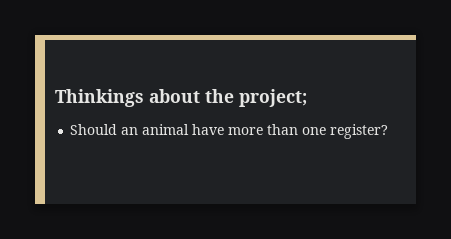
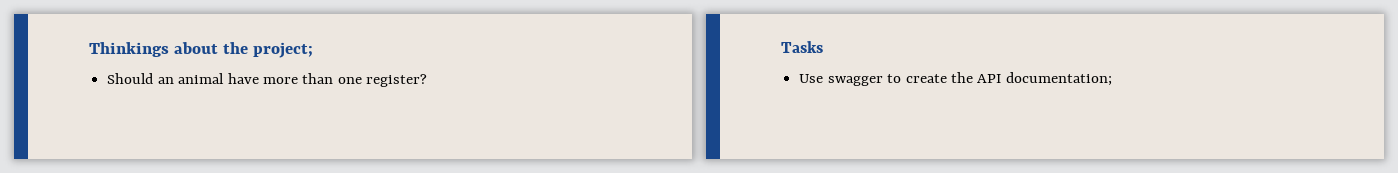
+ Tasks
+ Use swagger to create the API documentation;

